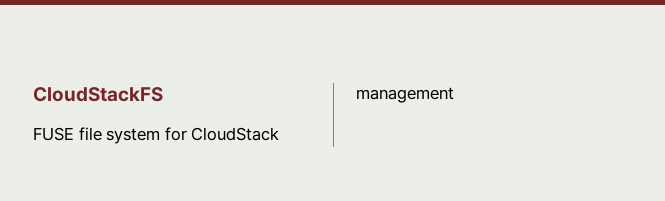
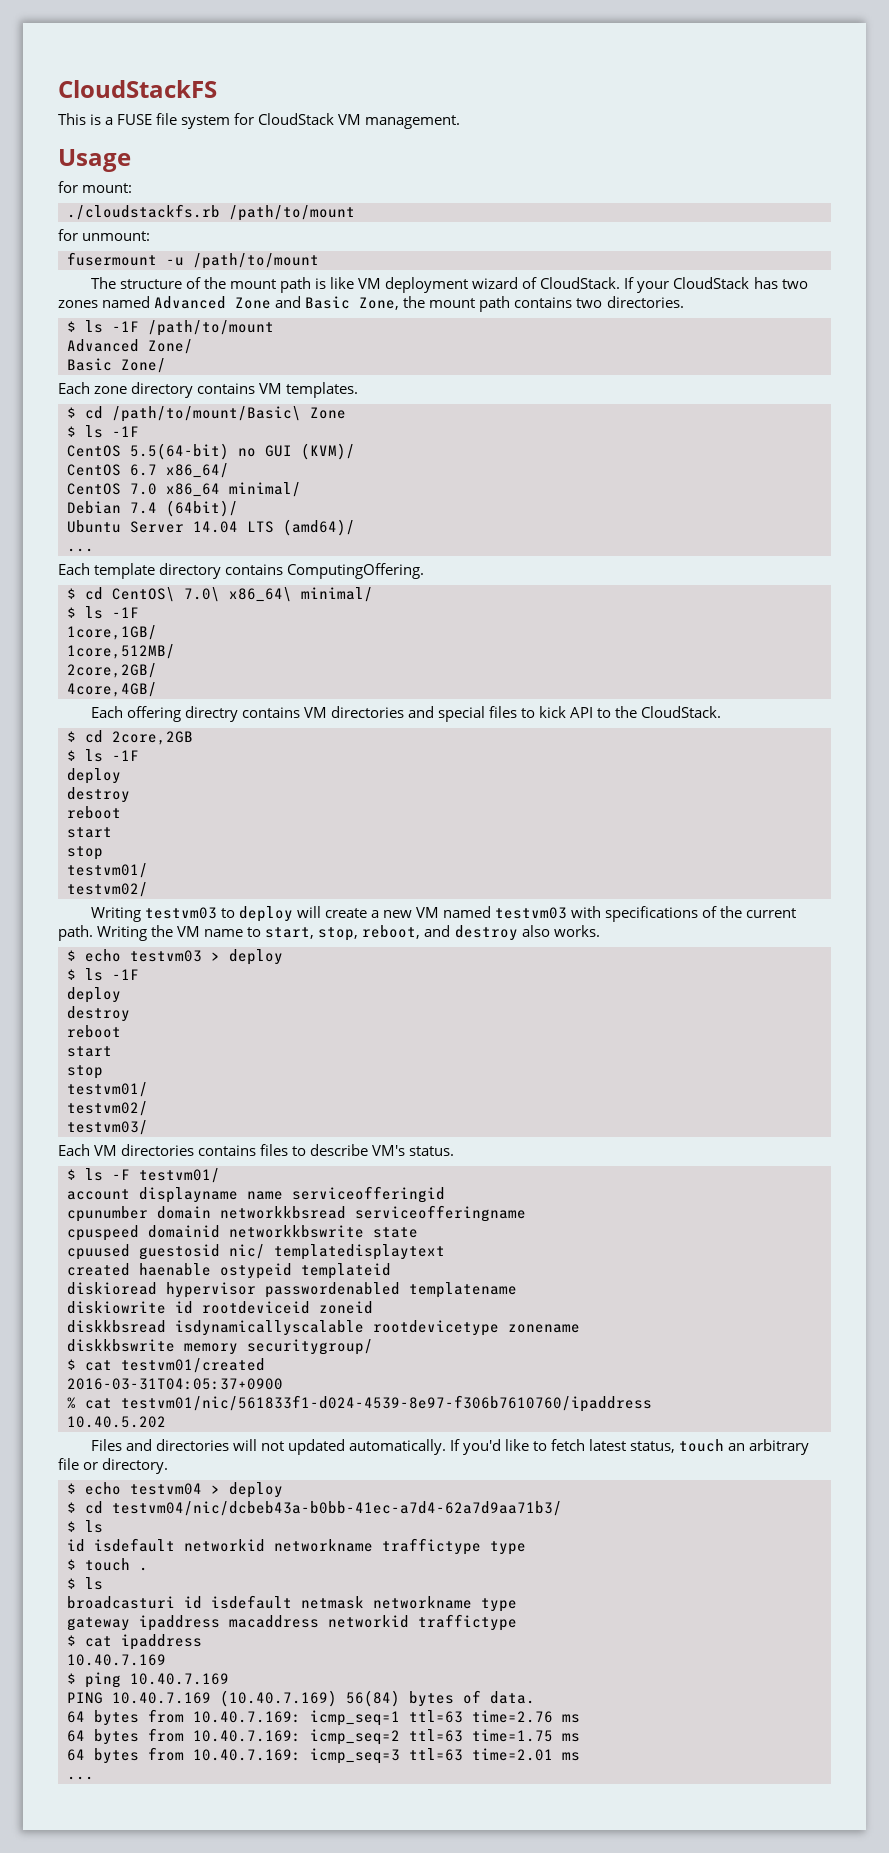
- FUSE file system for CloudStack management
+ This is a FUSE file system for CloudStack VM management.
+ Usage
+ for mount:
+ ./cloudstackfs.rb /path/to/mount
+ for unmount:
+ fusermount -u /path/to/mount
+ The structure of the mount path is like VM deployment wizard of CloudStack. If your CloudStack has two zones named Advanced Zone and Basic Zone, the mount path contains two directories.
+ $ ls -1F /path/to/mount
+ Advanced Zone/
+ Basic Zone/
+ Each zone directory contains VM templates.
+ $ cd /path/to/mount/Basic\ Zone
+ $ ls -1F
+ CentOS 5.5(64-bit) no GUI (KVM)/
+ CentOS 6.7 x86_64/
+ CentOS 7.0 x86_64 minimal/
+ Debian 7.4 (64bit)/
+ Ubuntu Server 14.04 LTS (amd64)/
+ ...
+ Each template directory contains ComputingOffering.
+ $ cd CentOS\ 7.0\ x86_64\ minimal/
+ $ ls -1F
+ 1core,1GB/
+ 1core,512MB/
+ 2core,2GB/
+ 4core,4GB/
+ Each offering directry contains VM directories and special files to kick API to the CloudStack.
+ $ cd 2core,2GB
+ $ ls -1F
+ deploy
+ destroy
+ reboot
+ start
+ stop
+ testvm01/
+ testvm02/
+ Writing testvm03 to deploy will create a new VM named testvm03 with specifications of the current path. Writing the VM name to start, stop, reboot, and destroy also works.
+ $ echo testvm03 > deploy
+ $ ls -1F
+ deploy
+ destroy
+ reboot
+ start
+ stop
+ testvm01/
+ testvm02/
+ testvm03/
+ Each VM directories contains files to describe VM's status.
+ $ ls -F testvm01/
+ account displayname name serviceofferingid
+ cpunumber domain networkkbsread serviceofferingname
+ cpuspeed domainid networkkbswrite state
+ cpuused guestosid nic/ templatedisplaytext
+ created haenable ostypeid templateid
+ diskioread hypervisor passwordenabled templatename
+ diskiowrite id rootdeviceid zoneid
+ diskkbsread isdynamicallyscalable rootdevicetype zonename
+ diskkbswrite memory securitygroup/
+ $ cat testvm01/created
+ 2016-03-31T04:05:37+0900
+ % cat testvm01/nic/561833f1-d024-4539-8e97-f306b7610760/ipaddress
+ 10.40.5.202
+ Files and directories will not updated automatically. If you'd like to fetch latest status, touch an arbitrary file or directory.
+ $ echo testvm04 > deploy
+ $ cd testvm04/nic/dcbeb43a-b0bb-41ec-a7d4-62a7d9aa71b3/
+ $ ls
+ id isdefault networkid networkname traffictype type
+ $ touch .
+ $ ls
+ broadcasturi id isdefault netmask networkname type
+ gateway ipaddress macaddress networkid traffictype
+ $ cat ipaddress
+ 10.40.7.169
+ $ ping 10.40.7.169
+ PING 10.40.7.169 (10.40.7.169) 56(84) bytes of data.
+ 64 bytes from 10.40.7.169: icmp_seq=1 ttl=63 time=2.76 ms
+ 64 bytes from 10.40.7.169: icmp_seq=2 ttl=63 time=1.75 ms
+ 64 bytes from 10.40.7.169: icmp_seq=3 ttl=63 time=2.01 ms
+ ...

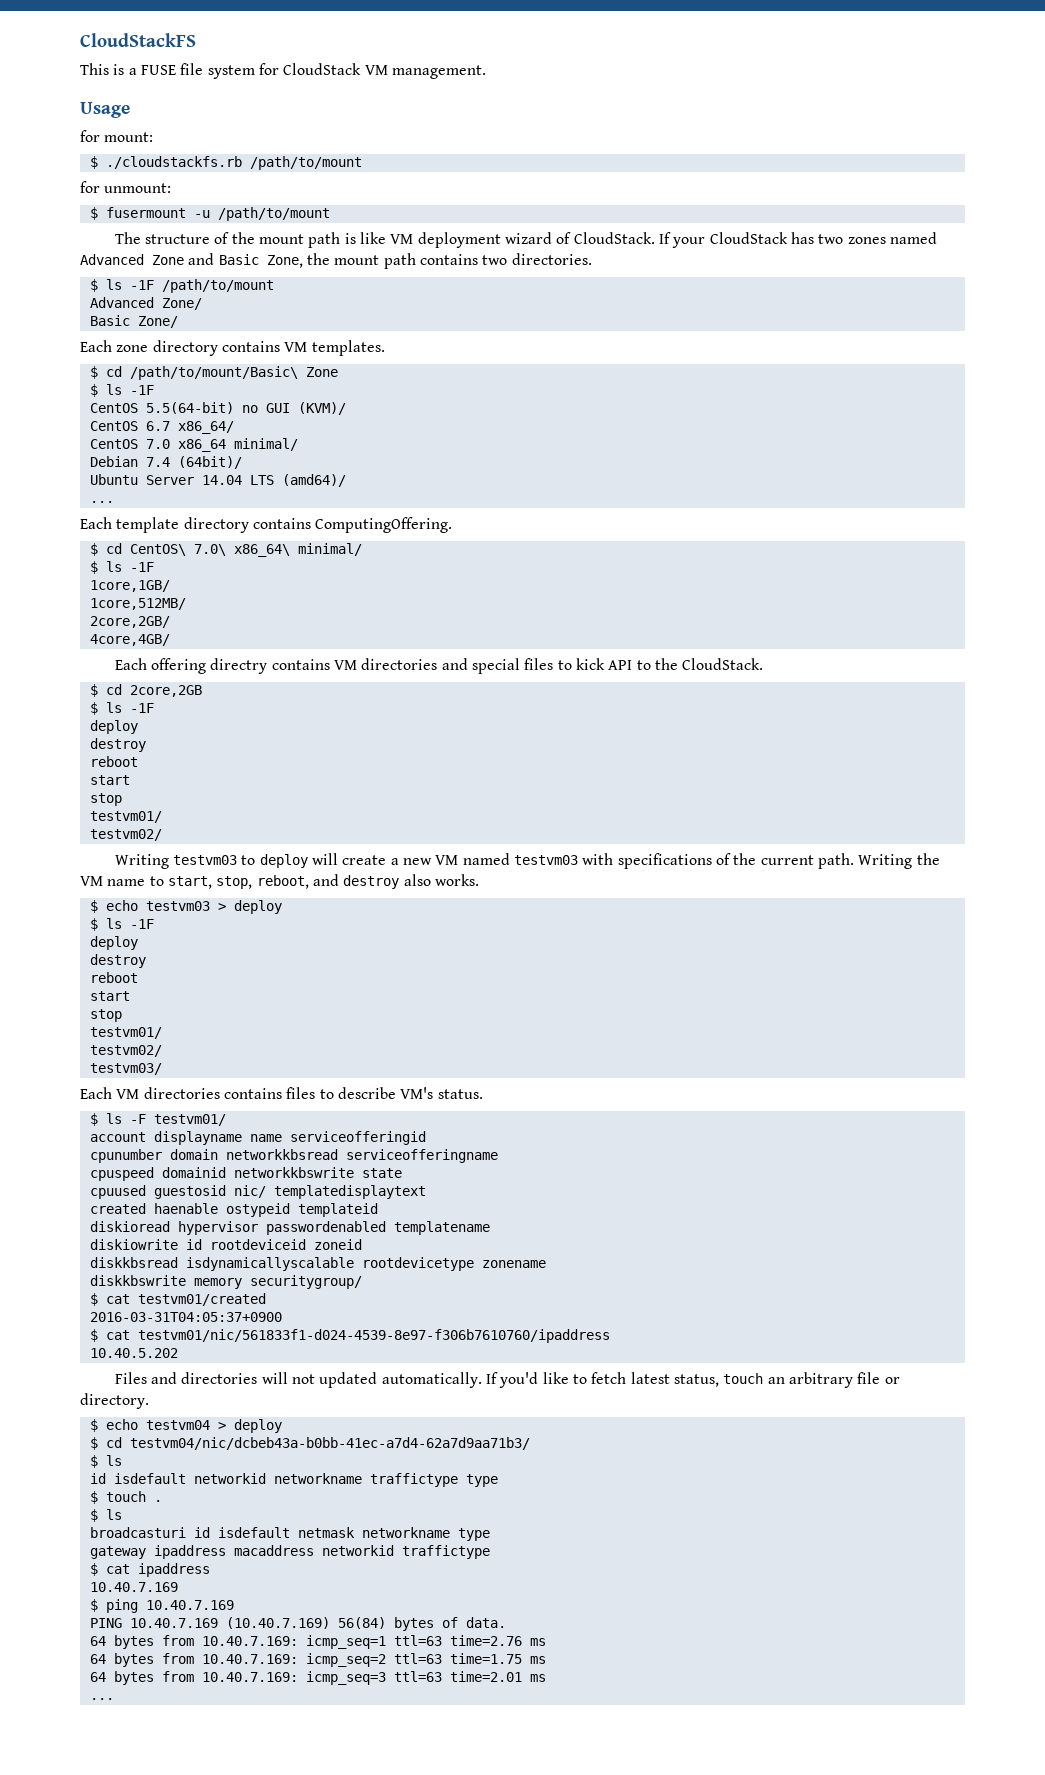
- ./cloudstackfs.rb /path/to/mount
+ $ ./cloudstackfs.rb /path/to/mount
- fusermount -u /path/to/mount
+ $ fusermount -u /path/to/mount
- % cat testvm01/nic/561833f1-d024-4539-8e97-f306b7610760/ipaddress
+ $ cat testvm01/nic/561833f1-d024-4539-8e97-f306b7610760/ipaddress

